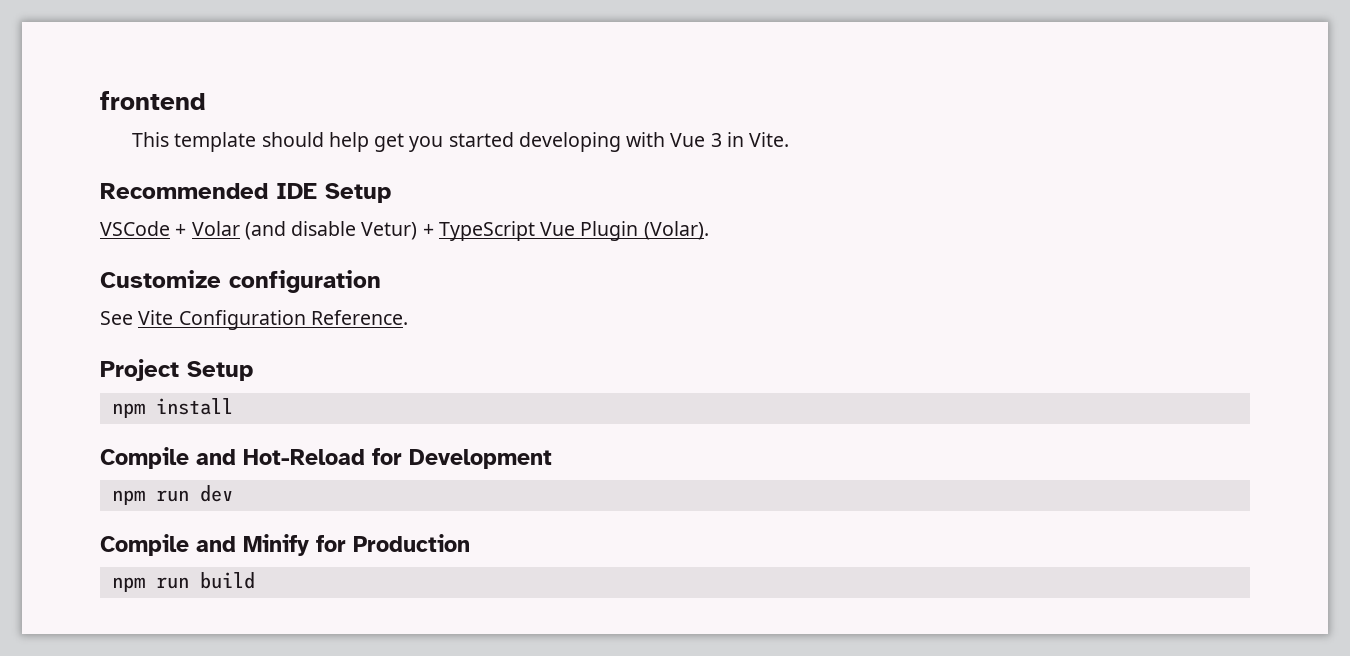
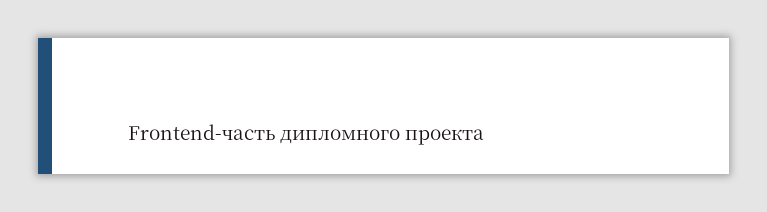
- frontend
- This template should help get you started developing with Vue 3 in Vite.
- Recommended IDE Setup
- VSCode + Volar (and disable Vetur) + TypeScript Vue Plugin (Volar).
- Customize configuration
- See Vite Configuration Reference.
- Project Setup
- npm install
- Compile and Hot-Reload for Development
- npm run dev
- Compile and Minify for Production
- npm run build
+ Frontend-часть дипломного проекта

